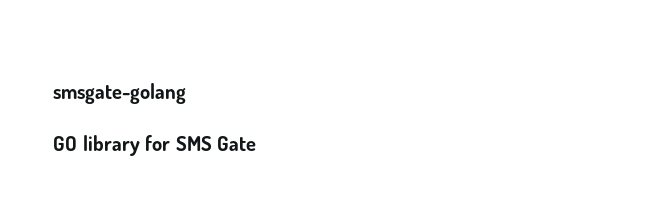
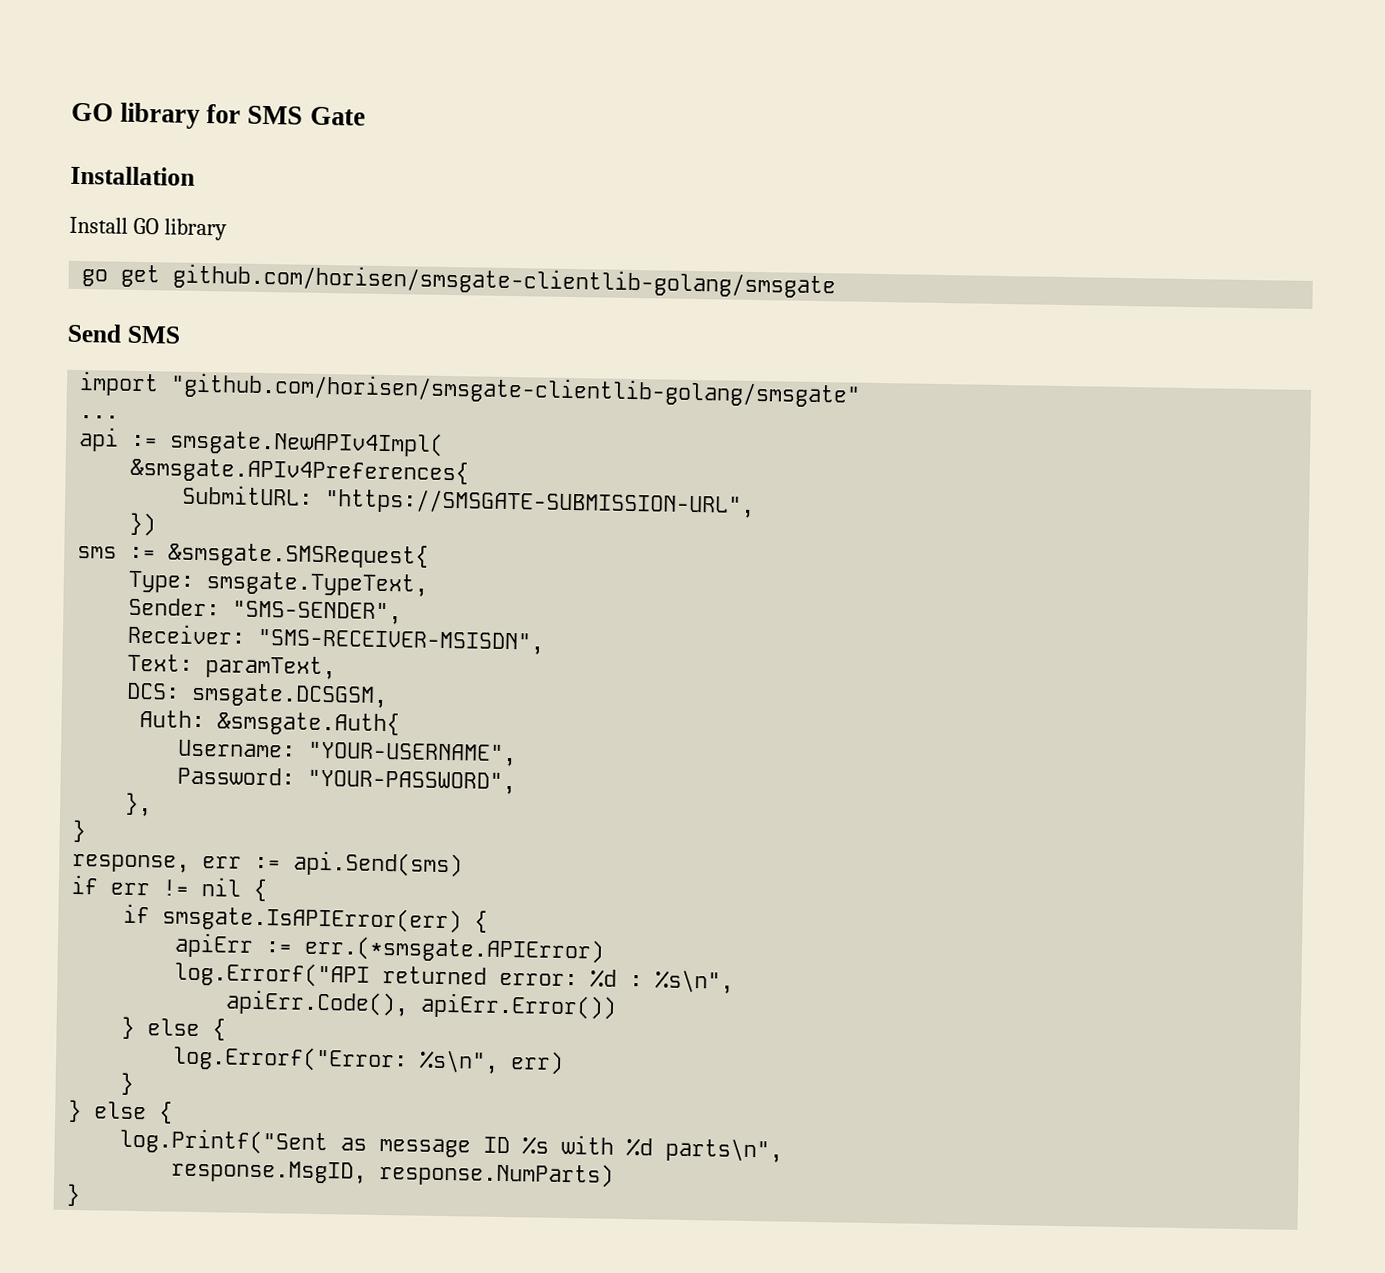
- smsgate-golang
+ Installation
+ Install GO library
+ go get github.com/horisen/smsgate-clientlib-golang/smsgate
+ Send SMS
+ import "github.com/horisen/smsgate-clientlib-golang/smsgate"
+ ...
+ api := smsgate.NewAPIv4Impl(
+ &smsgate.APIv4Preferences{
+ SubmitURL: "https://SMSGATE-SUBMISSION-URL",
+ })
+ sms := &smsgate.SMSRequest{
+ Type: smsgate.TypeText,
+ Sender: "SMS-SENDER",
+ Receiver: "SMS-RECEIVER-MSISDN",
+ Text: paramText,
+ DCS: smsgate.DCSGSM,
+ Auth: &smsgate.Auth{
+ Username: "YOUR-USERNAME",
+ Password: "YOUR-PASSWORD",
+ },
+ }
+ response, err := api.Send(sms)
+ if err != nil {
+ if smsgate.IsAPIError(err) {
+ apiErr := err.(*smsgate.APIError)
+ log.Errorf("API returned error: %d : %s\n",
+ apiErr.Code(), apiErr.Error())
+ } else {
+ log.Errorf("Error: %s\n", err)
+ }
+ } else {
+ log.Printf("Sent as message ID %s with %d parts\n",
+ response.MsgID, response.NumParts)
+ }

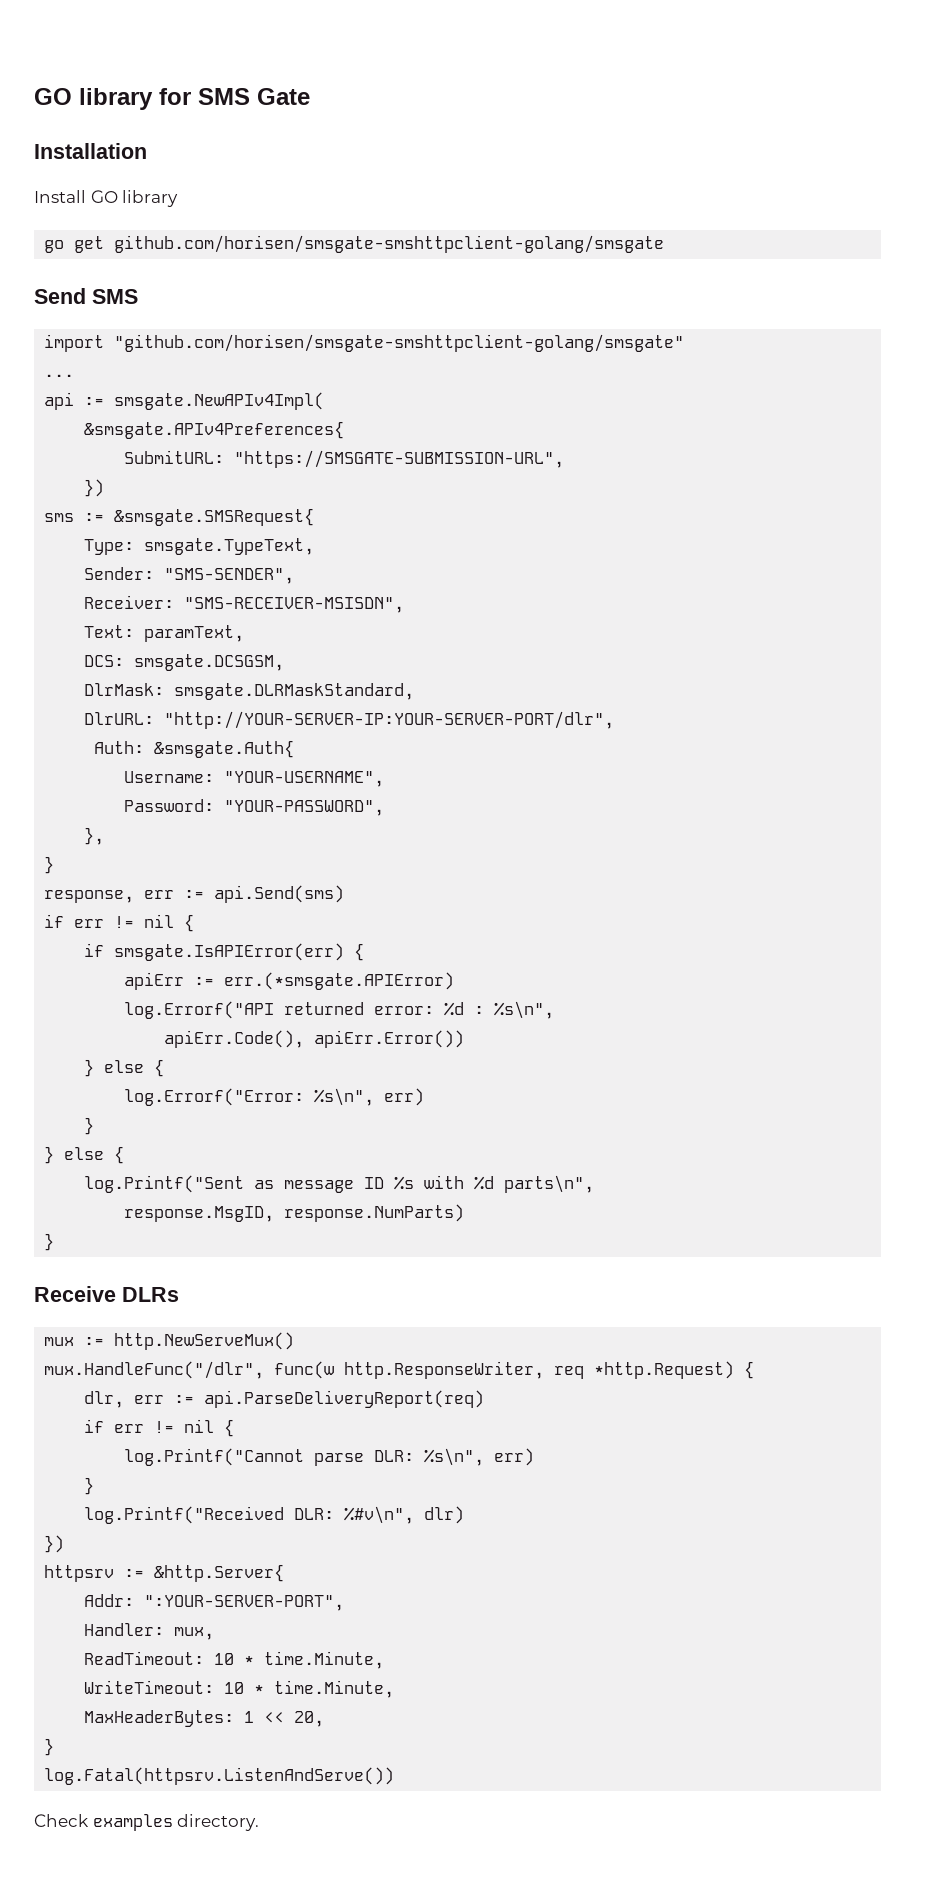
- go get github.com/horisen/smsgate-clientlib-golang/smsgate
+ go get github.com/horisen/smsgate-smshttpclient-golang/smsgate
- import "github.com/horisen/smsgate-clientlib-golang/smsgate"
+ import "github.com/horisen/smsgate-smshttpclient-golang/smsgate"
+ DlrMask: smsgate.DLRMaskStandard,
+ DlrURL: "http://YOUR-SERVER-IP:YOUR-SERVER-PORT/dlr",
+ Receive DLRs
+ mux := http.NewServeMux()
+ mux.HandleFunc("/dlr", func(w http.ResponseWriter, req *http.Request) {
+ dlr, err := api.ParseDeliveryReport(req)
+ if err != nil {
+ log.Printf("Cannot parse DLR: %s\n", err)
+ }
+ log.Printf("Received DLR: %#v\n", dlr)
+ })
+ httpsrv := &http.Server{
+ Addr: ":YOUR-SERVER-PORT",
+ Handler: mux,
+ ReadTimeout: 10 * time.Minute,
+ WriteTimeout: 10 * time.Minute,
+ MaxHeaderBytes: 1 << 20,
+ }
+ log.Fatal(httpsrv.ListenAndServe())
+ Check examples directory.

